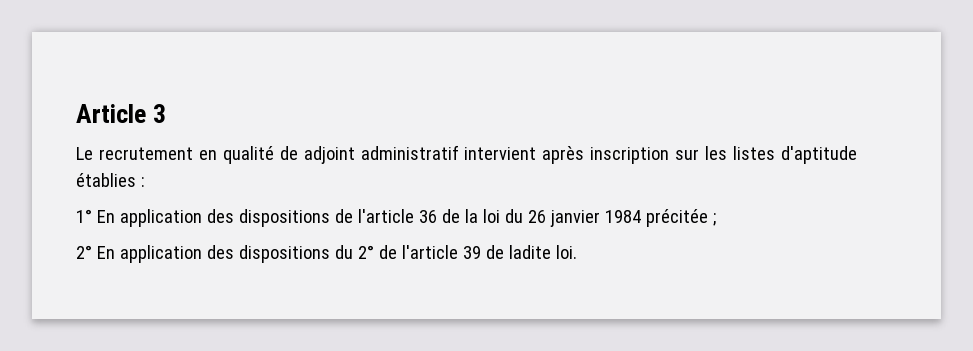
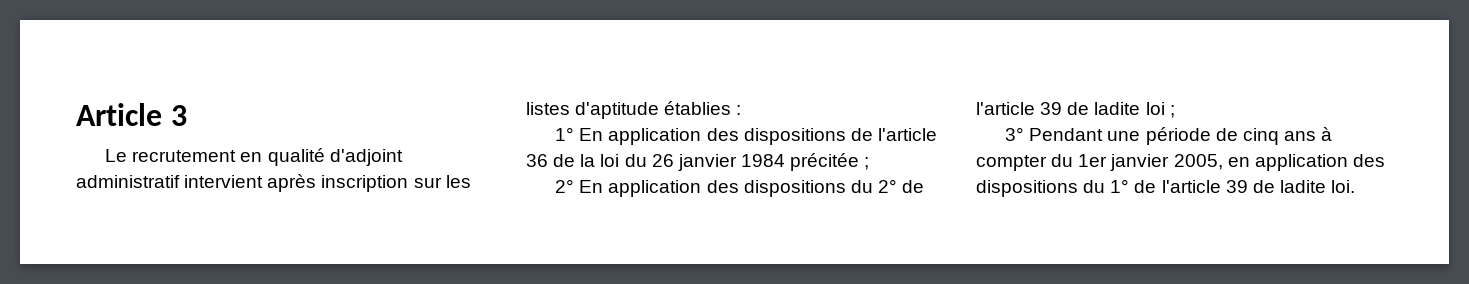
- Le recrutement en qualité de adjoint administratif intervient après inscription sur les listes d'aptitude établies :
+ Le recrutement en qualité d'adjoint administratif intervient après inscription sur les listes d'aptitude établies :
- 2° En application des dispositions du 2° de l'article 39 de ladite loi.
+ 2° En application des dispositions du 2° de l'article 39 de ladite loi ;
+ 3° Pendant une période de cinq ans à compter du 1er janvier 2005, en application des dispositions du 1° de l'article 39 de ladite loi.

